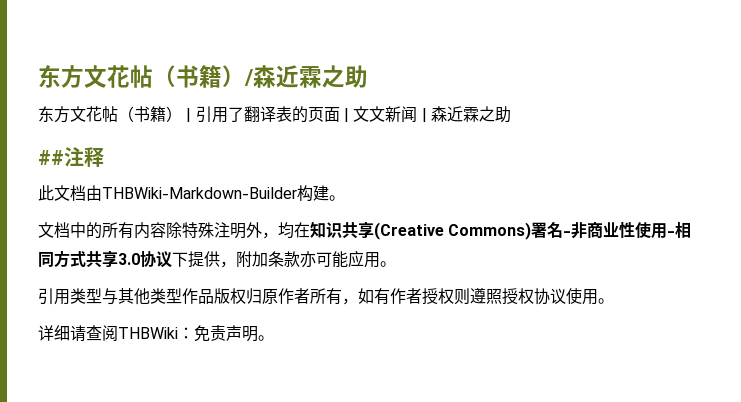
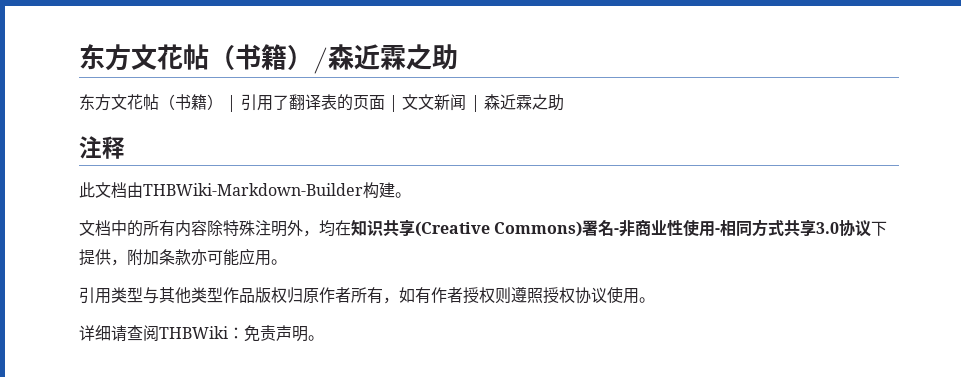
- ##注释
+ 注释

